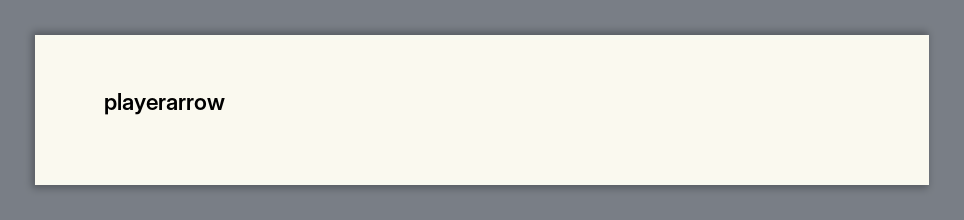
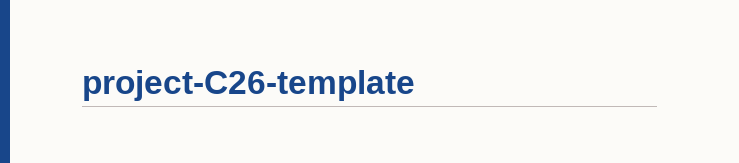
- playerarrow
+ project-C26-template

